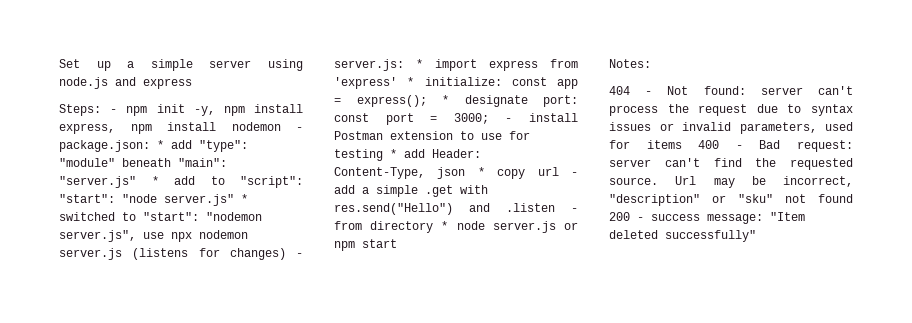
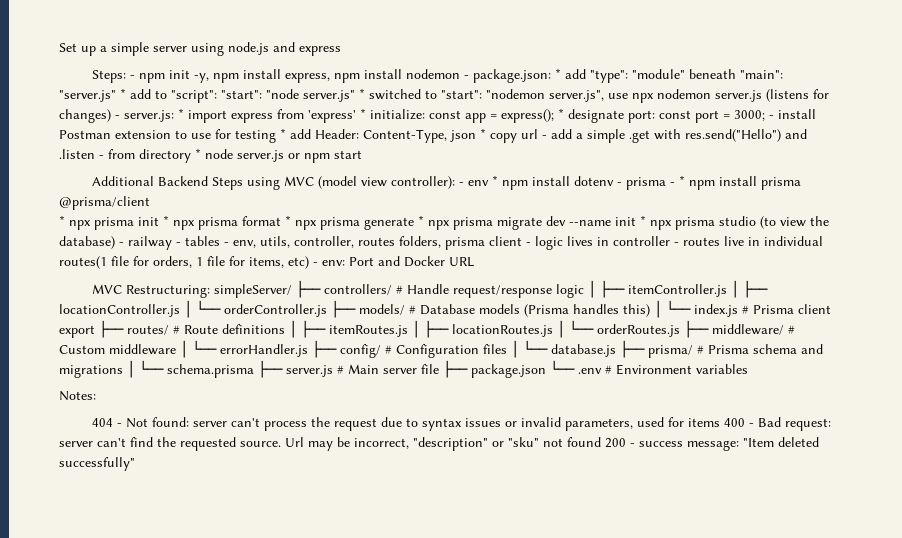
+ Additional Backend Steps using MVC (model view controller): - env * npm install dotenv - prisma - * npm install prisma @prisma/client
+ * npx prisma init * npx prisma format * npx prisma generate * npx prisma migrate dev --name init * npx prisma studio (to view the database) - railway - tables - env, utils, controller, routes folders, prisma client - logic lives in controller - routes live in individual routes(1 file for orders, 1 file for items, etc) - env: Port and Docker URL
+ MVC Restructuring: simpleServer/ ├── controllers/ # Handle request/response logic │ ├── itemController.js │ ├── locationController.js │ └── orderController.js ├── models/ # Database models (Prisma handles this) │ └── index.js # Prisma client export ├── routes/ # Route definitions │ ├── itemRoutes.js │ ├── locationRoutes.js │ └── orderRoutes.js ├── middleware/ # Custom middleware │ └── errorHandler.js ├── config/ # Configuration files │ └── database.js ├── prisma/ # Prisma schema and migrations │ └── schema.prisma ├── server.js # Main server file ├── package.json └── .env # Environment variables

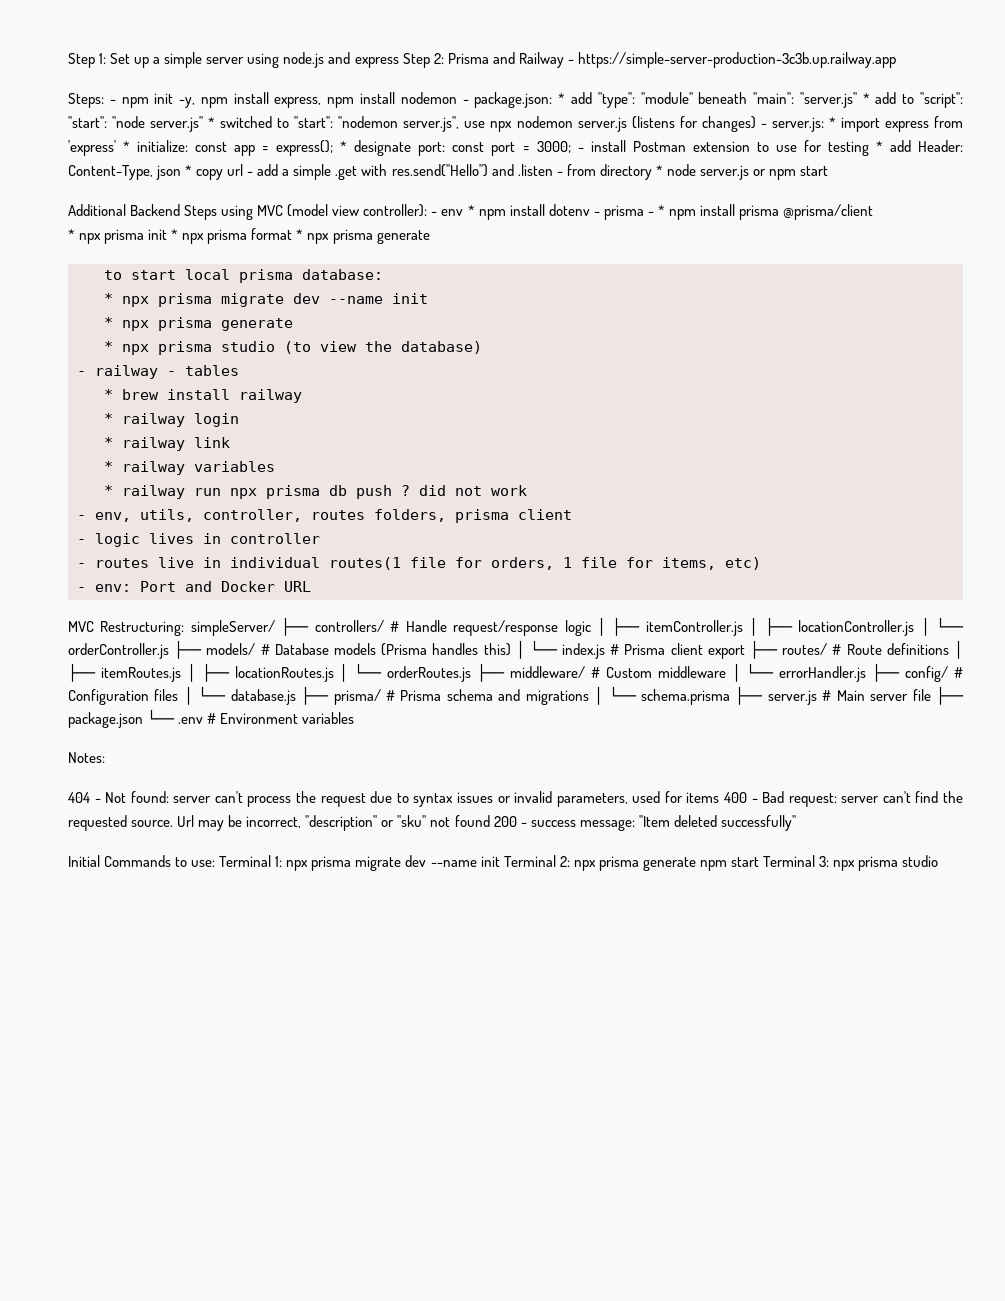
- Set up a simple server using node.js and express
+ Step 1: Set up a simple server using node.js and express Step 2: Prisma and Railway - https://simple-server-production-3c3b.up.railway.app
- * npx prisma init * npx prisma format * npx prisma generate * npx prisma migrate dev --name init * npx prisma studio (to view the database) - railway - tables - env, utils, controller, routes folders, prisma client - logic lives in controller - routes live in individual routes(1 file for orders, 1 file for items, etc) - env:
+ * npx prisma init * npx prisma format * npx prisma generate
+ to start local prisma database:
+ * npx prisma migrate dev --name init
+ * npx prisma generate
+ * npx prisma studio (to view the database)
+ - railway - tables
+ * brew install railway
+ * railway login
+ * railway link
+ * railway variables
+ * railway run npx prisma db push ? did not work
+ - env, utils, controller, routes folders, prisma client
+ - logic lives in controller
+ - routes live in individual routes(1 file for orders, 1 file for items, etc)
+ - env:
+ Initial Commands to use: Terminal 1: npx prisma migrate dev --name init Terminal 2: npx prisma generate npm start Terminal 3: npx prisma studio

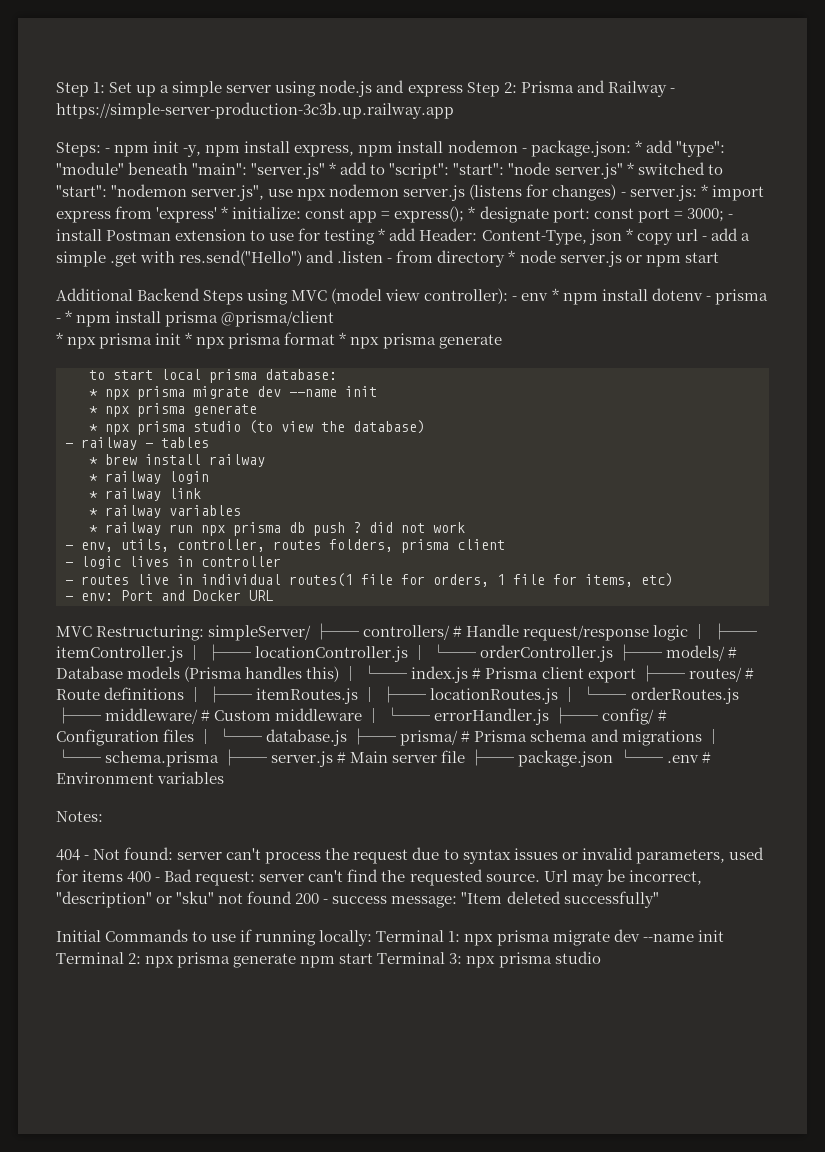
- Initial Commands to use: Terminal 1: npx prisma migrate dev --name init Terminal 2: npx prisma generate npm start Terminal 3: npx prisma studio
+ Initial Commands to use if running locally: Terminal 1: npx prisma migrate dev --name init Terminal 2: npx prisma generate npm start Terminal 3: npx prisma studio

